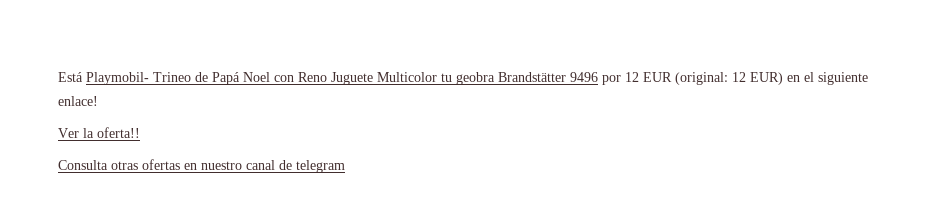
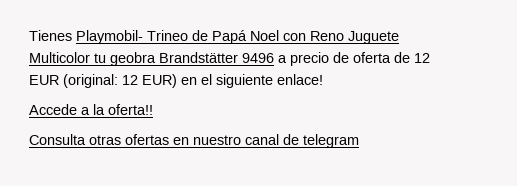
- Está Playmobil- Trineo de Papá Noel con Reno Juguete Multicolor tu geobra Brandstätter 9496 por 12 EUR (original: 12 EUR) en el siguiente enlace!
+ Tienes Playmobil- Trineo de Papá Noel con Reno Juguete Multicolor tu geobra Brandstätter 9496 a precio de oferta de 12 EUR (original: 12 EUR) en el siguiente enlace!
- Ver la oferta!!
+ Accede a la oferta!!

